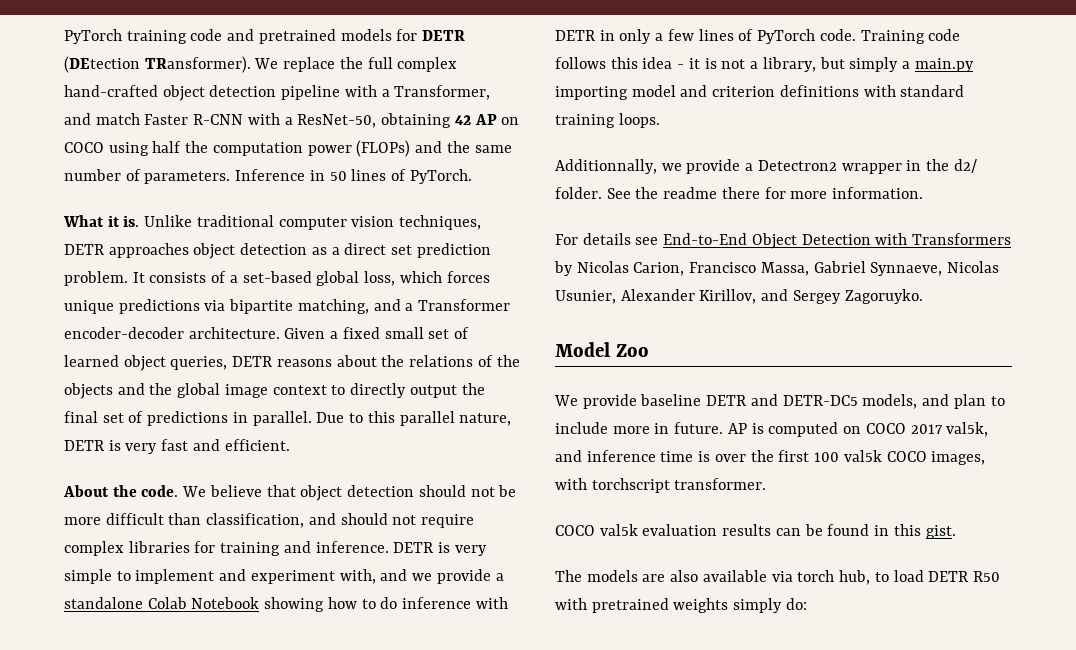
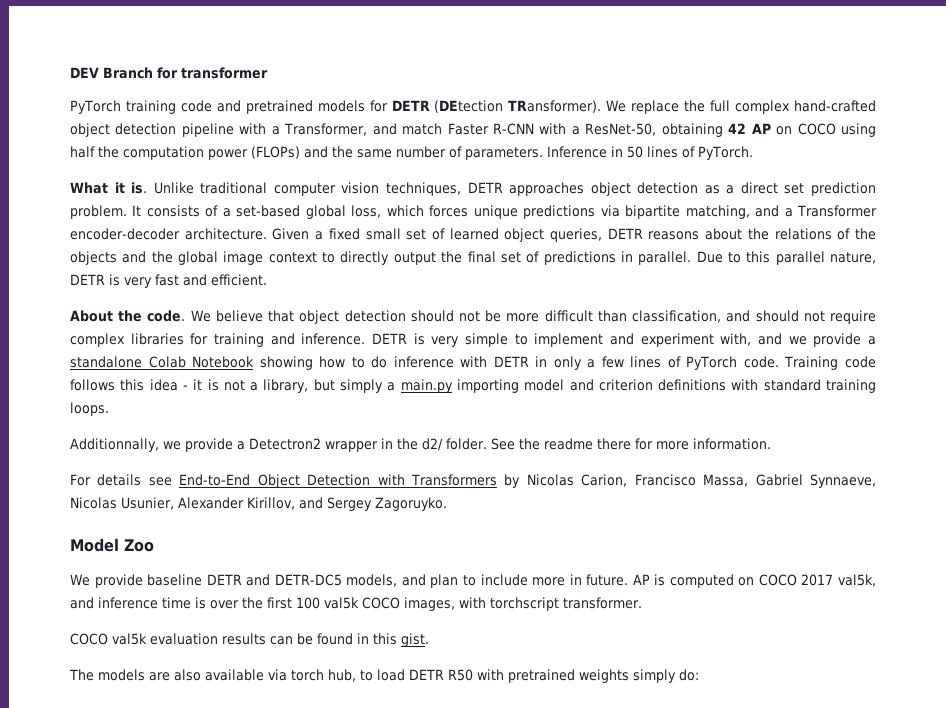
+ DEV Branch for transformer

